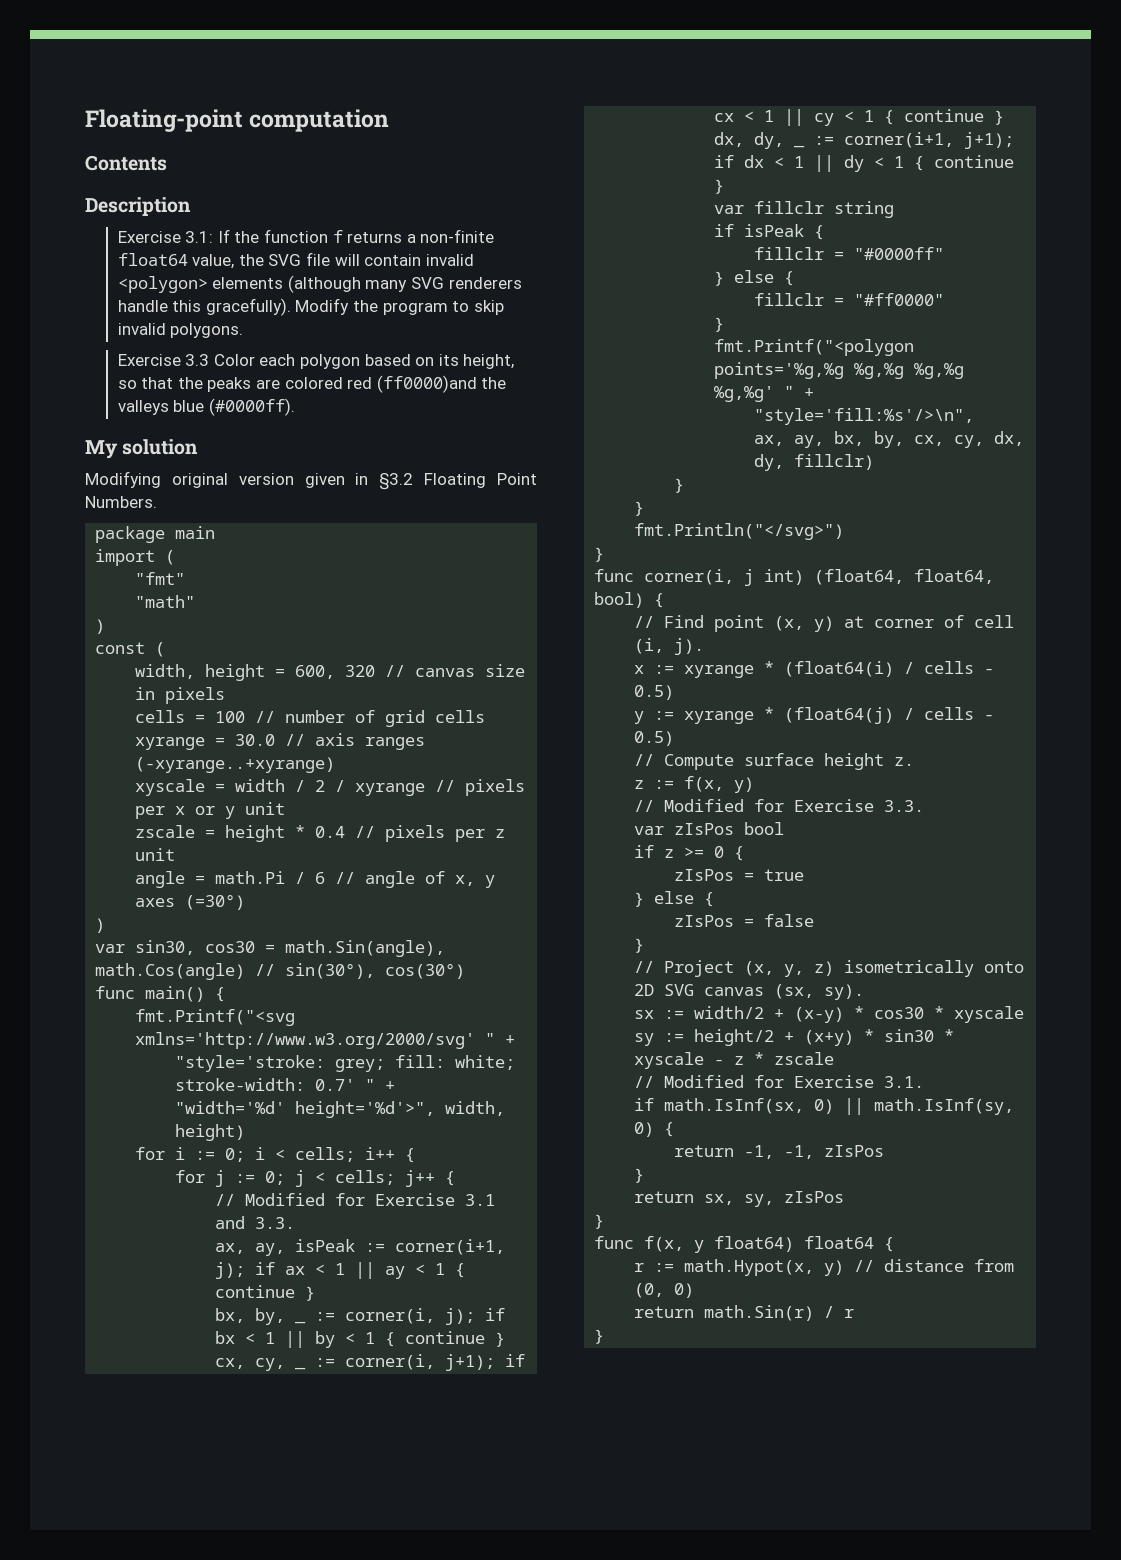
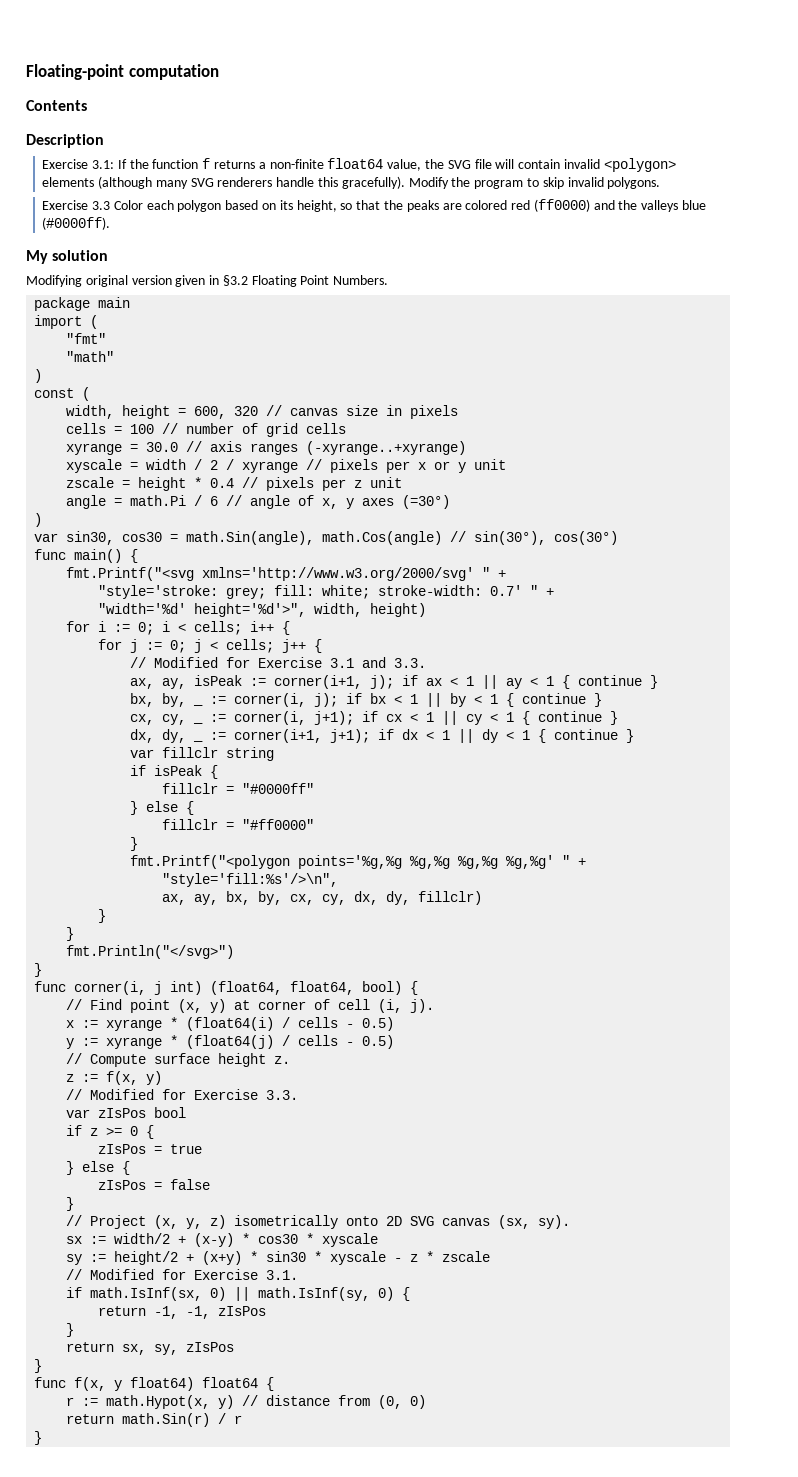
- Exercise 3.3 Color each polygon based on its height, so that the peaks are colored red (ff0000)and the valleys blue (#0000ff).
+ Exercise 3.3 Color each polygon based on its height, so that the peaks are colored red (ff0000) and the valleys blue (#0000ff).

